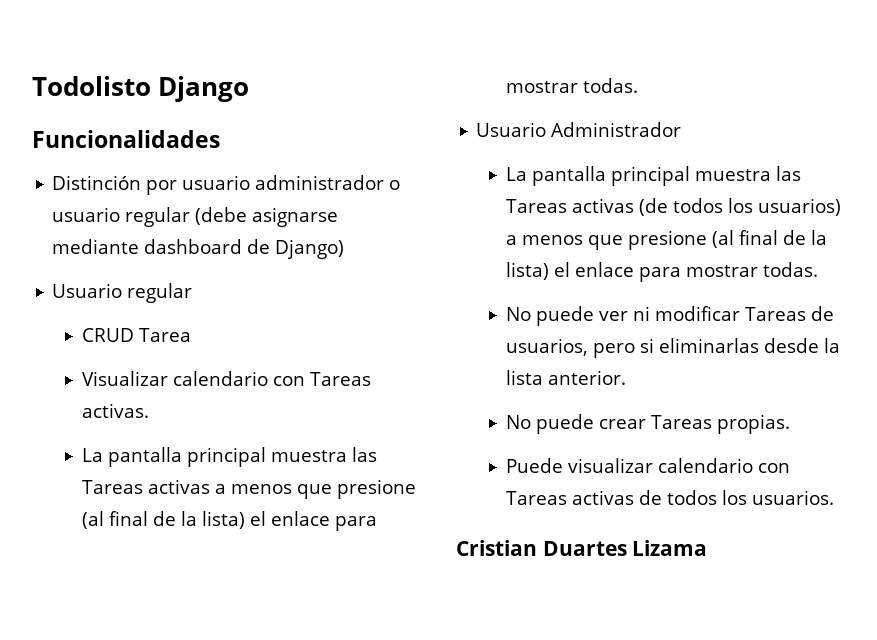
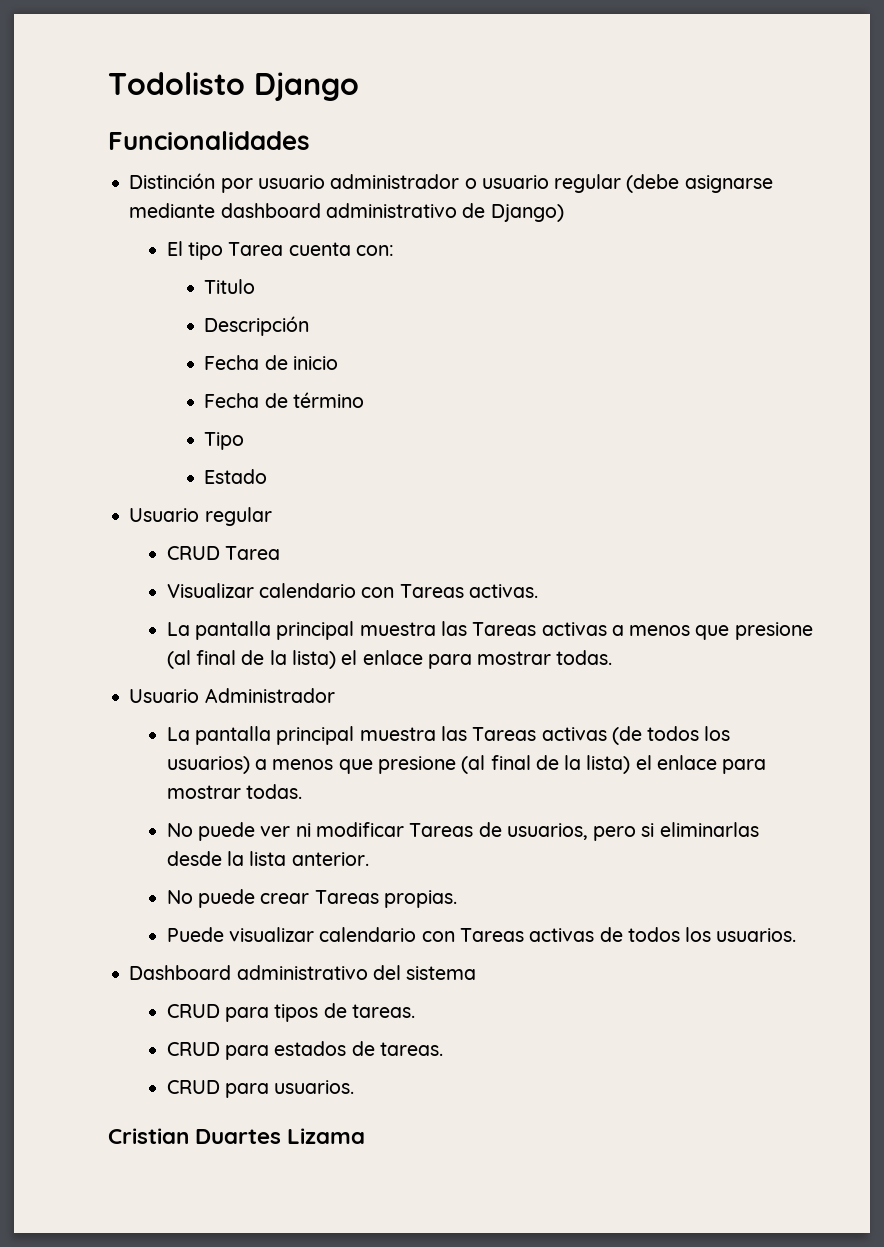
- Distinción por usuario administrador o usuario regular (debe asignarse mediante dashboard de Django)
+ Distinción por usuario administrador o usuario regular (debe asignarse mediante dashboard administrativo de Django)
+ El tipo Tarea cuenta con:
+ Titulo
+ Descripción
+ Fecha de inicio
+ Fecha de término
+ Tipo
+ Estado
+ Dashboard administrativo del sistema
+ CRUD para tipos de tareas.
+ CRUD para estados de tareas.
+ CRUD para usuarios.

